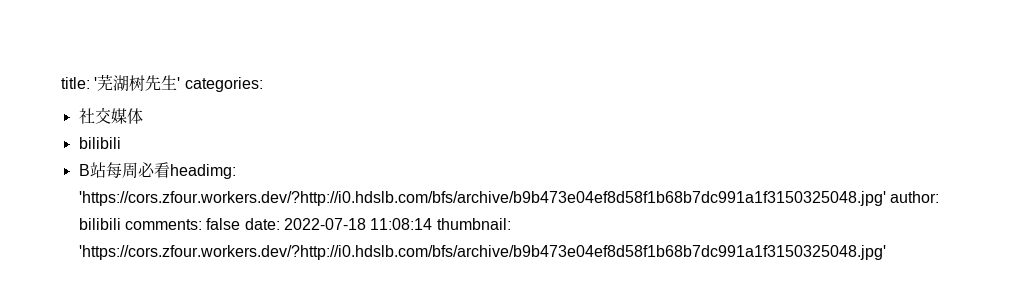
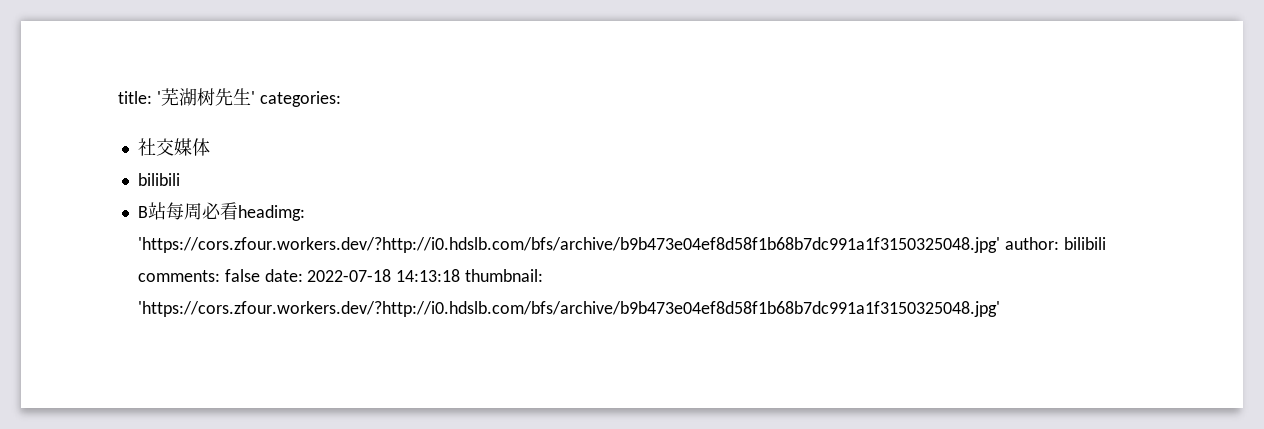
- B站每周必看headimg: 'https://cors.zfour.workers.dev/?http://i0.hdslb.com/bfs/archive/b9b473e04ef8d58f1b68b7dc991a1f3150325048.jpg' author: bilibili comments: false date: 2022-07-18 11:08:14 thumbnail: 'https://cors.zfour.workers.dev/?http://i0.hdslb.com/bfs/archive/b9b473e04ef8d58f1b68b7dc991a1f3150325048.jpg'
+ B站每周必看headimg: 'https://cors.zfour.workers.dev/?http://i0.hdslb.com/bfs/archive/b9b473e04ef8d58f1b68b7dc991a1f3150325048.jpg' author: bilibili comments: false date: 2022-07-18 14:13:18 thumbnail: 'https://cors.zfour.workers.dev/?http://i0.hdslb.com/bfs/archive/b9b473e04ef8d58f1b68b7dc991a1f3150325048.jpg'

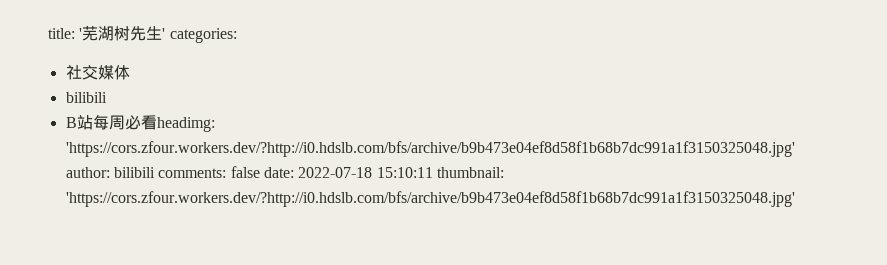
- B站每周必看headimg: 'https://cors.zfour.workers.dev/?http://i0.hdslb.com/bfs/archive/b9b473e04ef8d58f1b68b7dc991a1f3150325048.jpg' author: bilibili comments: false date: 2022-07-18 14:13:18 thumbnail: 'https://cors.zfour.workers.dev/?http://i0.hdslb.com/bfs/archive/b9b473e04ef8d58f1b68b7dc991a1f3150325048.jpg'
+ B站每周必看headimg: 'https://cors.zfour.workers.dev/?http://i0.hdslb.com/bfs/archive/b9b473e04ef8d58f1b68b7dc991a1f3150325048.jpg' author: bilibili comments: false date: 2022-07-18 15:10:11 thumbnail: 'https://cors.zfour.workers.dev/?http://i0.hdslb.com/bfs/archive/b9b473e04ef8d58f1b68b7dc991a1f3150325048.jpg'

